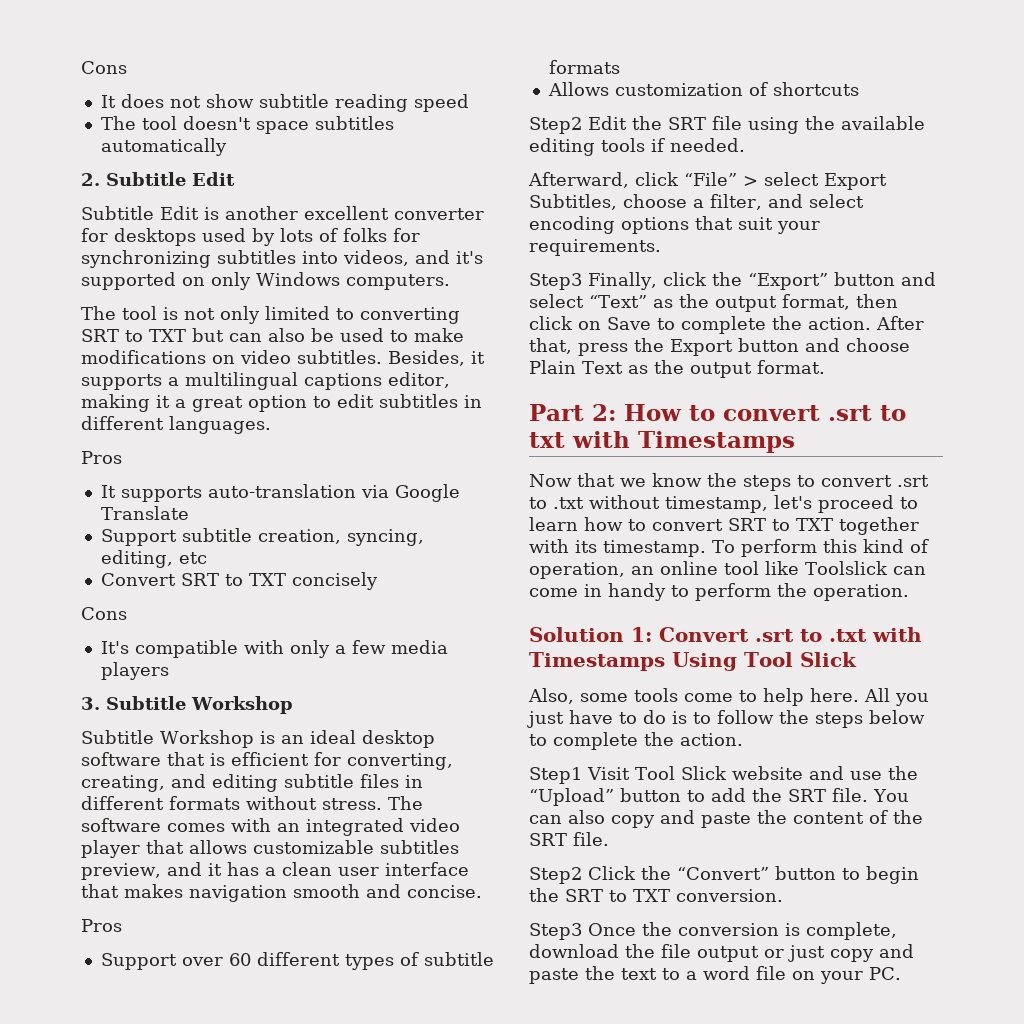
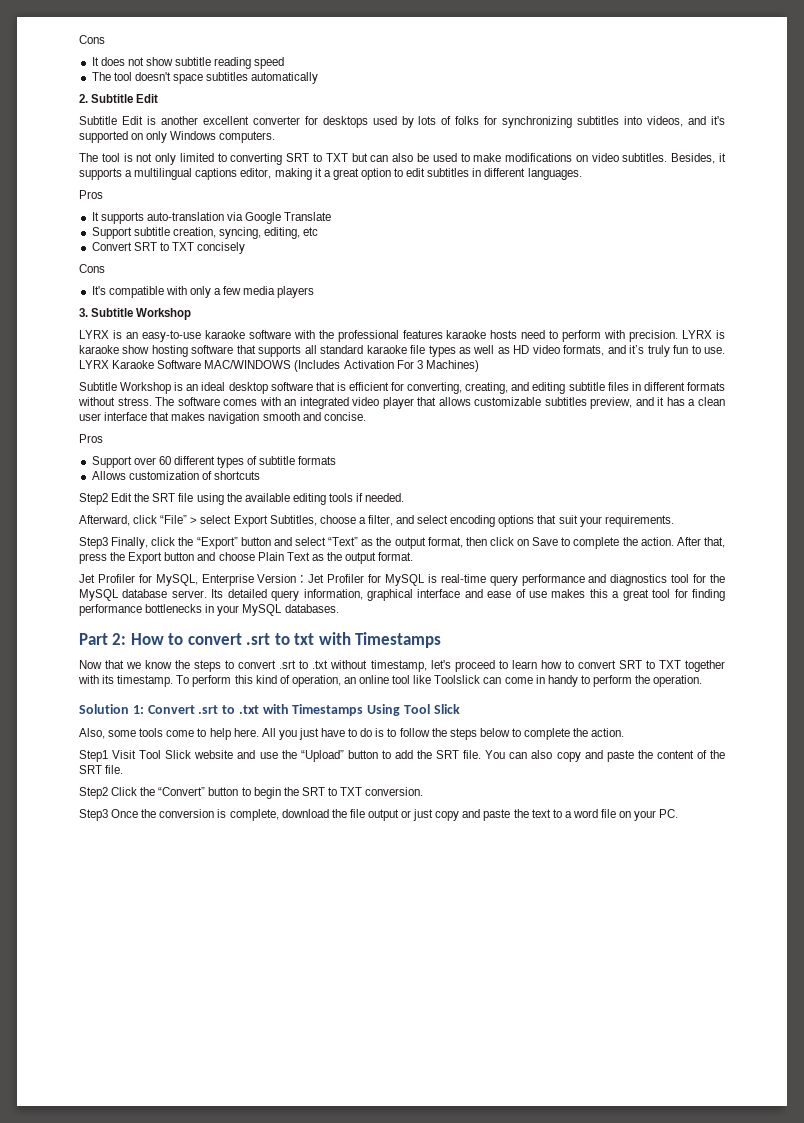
+ LYRX is an easy-to-use karaoke software with the professional features karaoke hosts need to perform with precision. LYRX is karaoke show hosting software that supports all standard karaoke file types as well as HD video formats, and it’s truly fun to use. LYRX Karaoke Software MAC/WINDOWS (Includes Activation For 3 Machines)
+ Jet Profiler for MySQL, Enterprise Version：Jet Profiler for MySQL is real-time query performance and diagnostics tool for the MySQL database server. Its detailed query information, graphical interface and ease of use makes this a great tool for finding performance bottlenecks in your MySQL databases.

